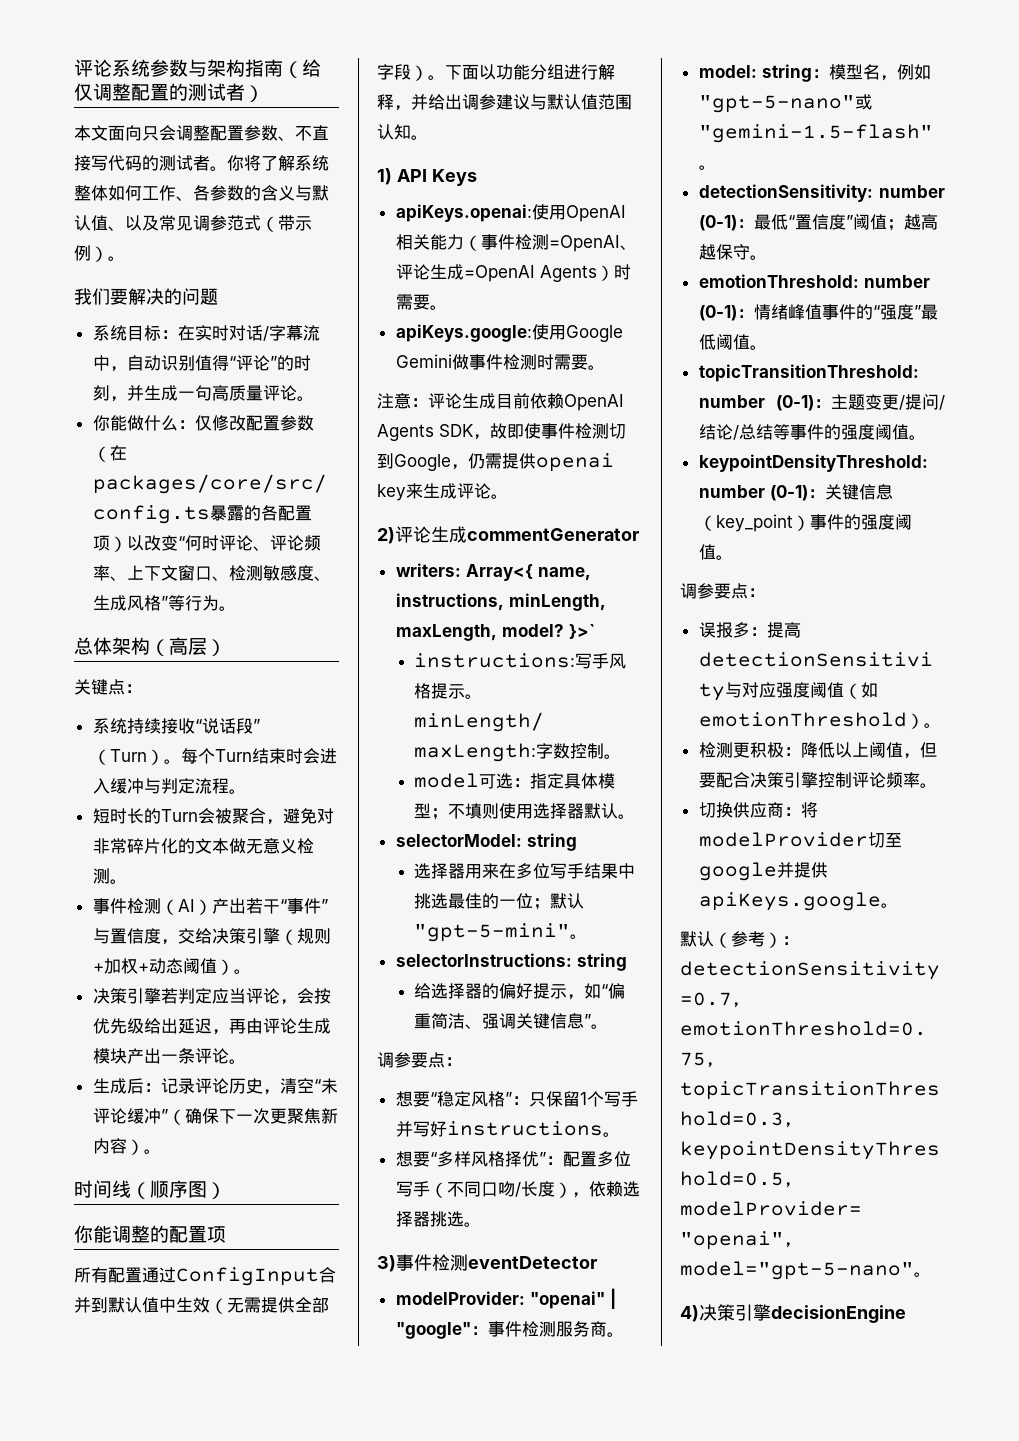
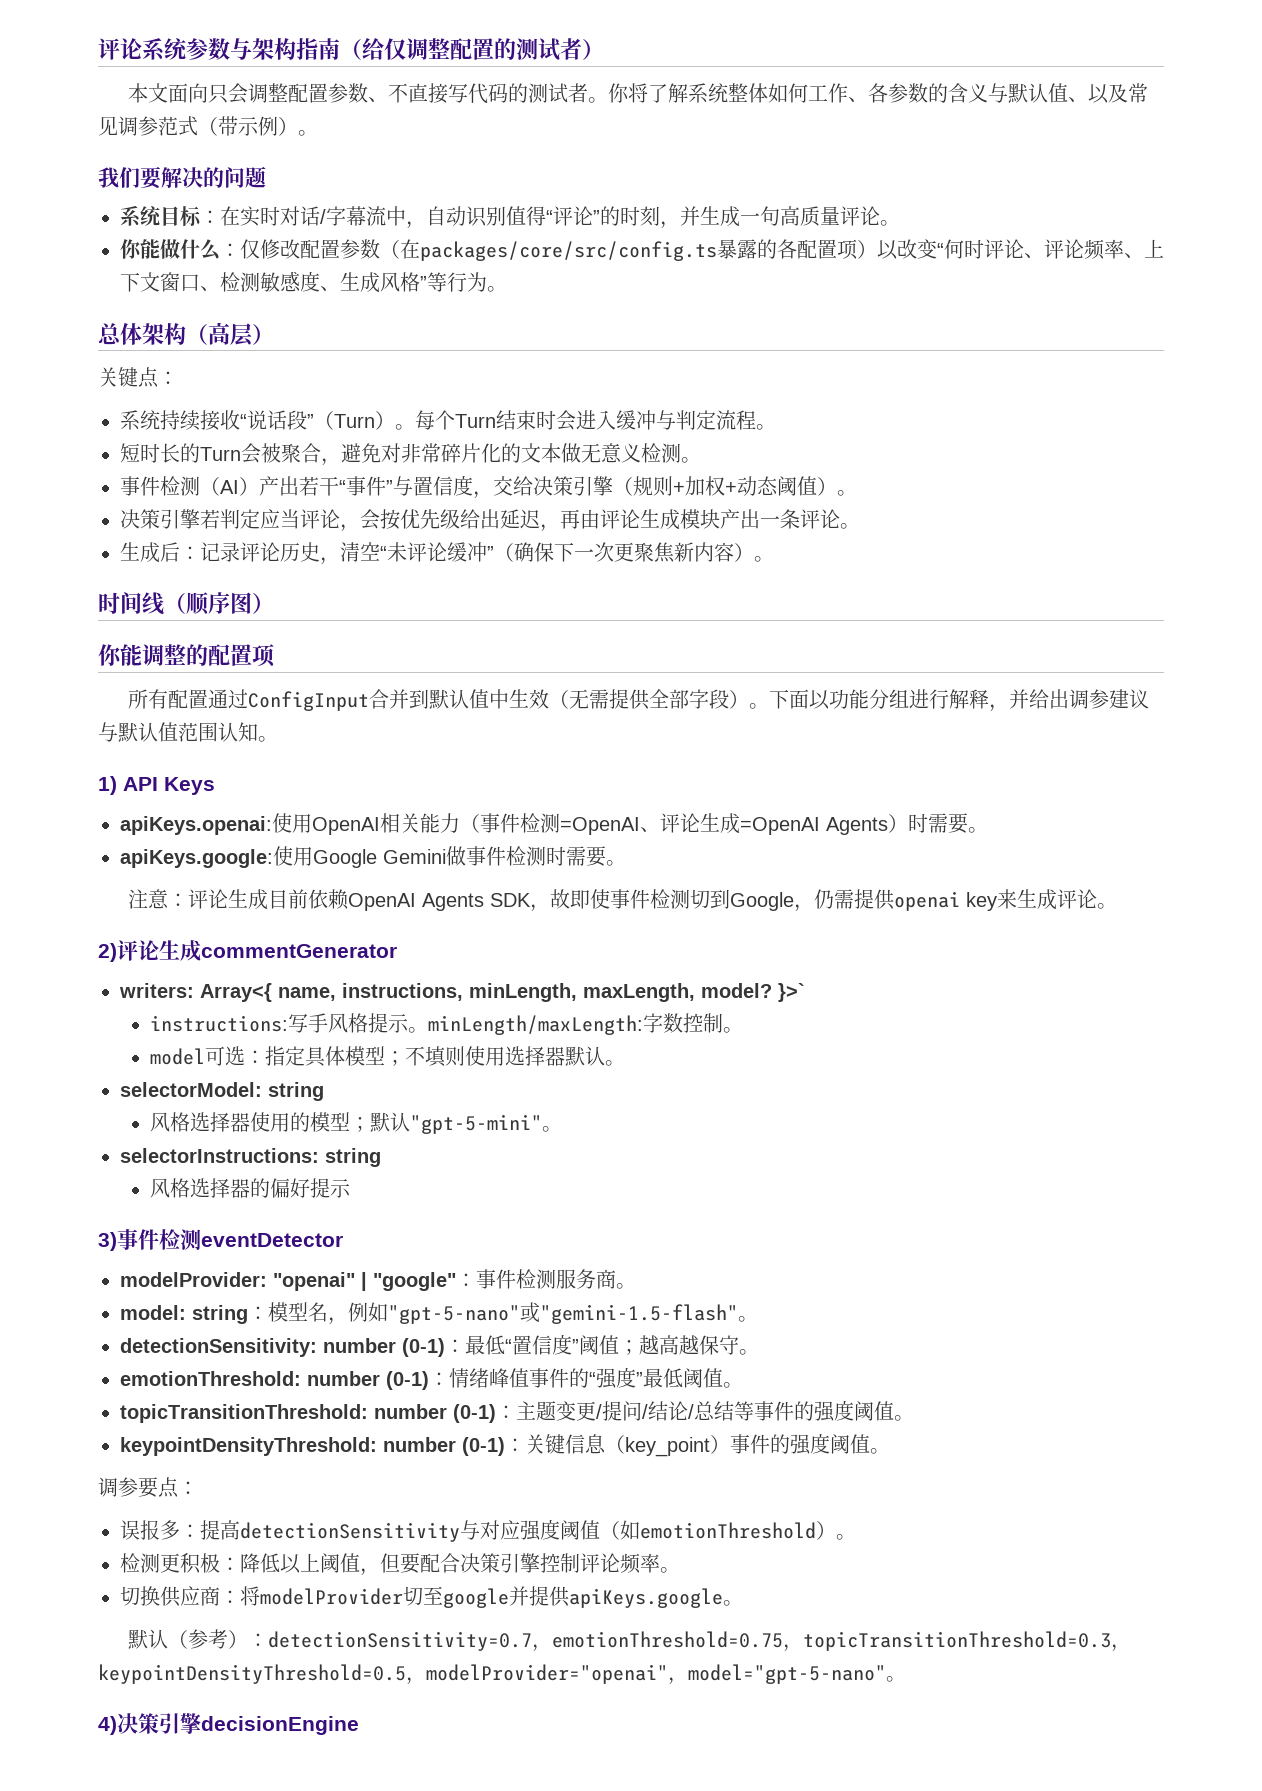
- 选择器用来在多位写手结果中挑选最佳的一位；默认"gpt-5-mini"。
+ 风格选择器使用的模型；默认"gpt-5-mini"。
- 给选择器的偏好提示，如“偏重简洁、强调关键信息”。
- 调参要点：
- 想要“稳定风格”：只保留1个写手并写好instructions。
- 想要“多样风格择优”：配置多位写手（不同口吻/长度），依赖选择器挑选。
+ 风格选择器的偏好提示

